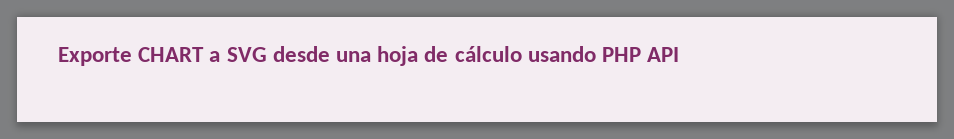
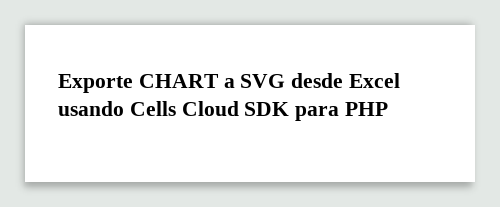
- Exporte CHART a SVG desde una hoja de cálculo usando PHP API
+ Exporte CHART a SVG desde Excel usando Cells Cloud SDK para PHP

